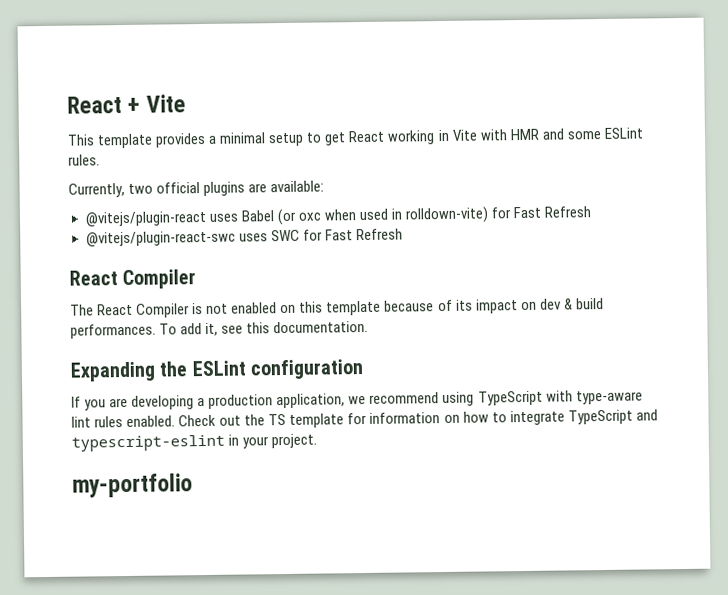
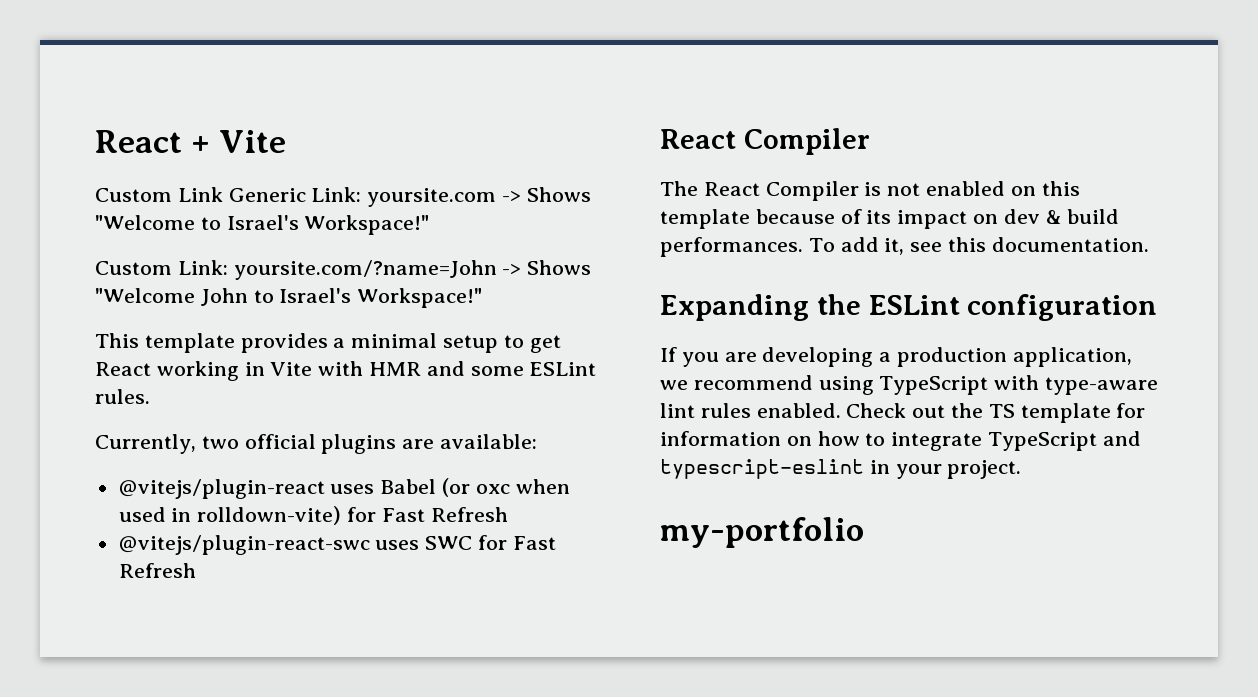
+ Custom Link Generic Link: yoursite.com -> Shows "Welcome to Israel's Workspace!"
+ Custom Link: yoursite.com/?name=John -> Shows "Welcome John to Israel's Workspace!"

